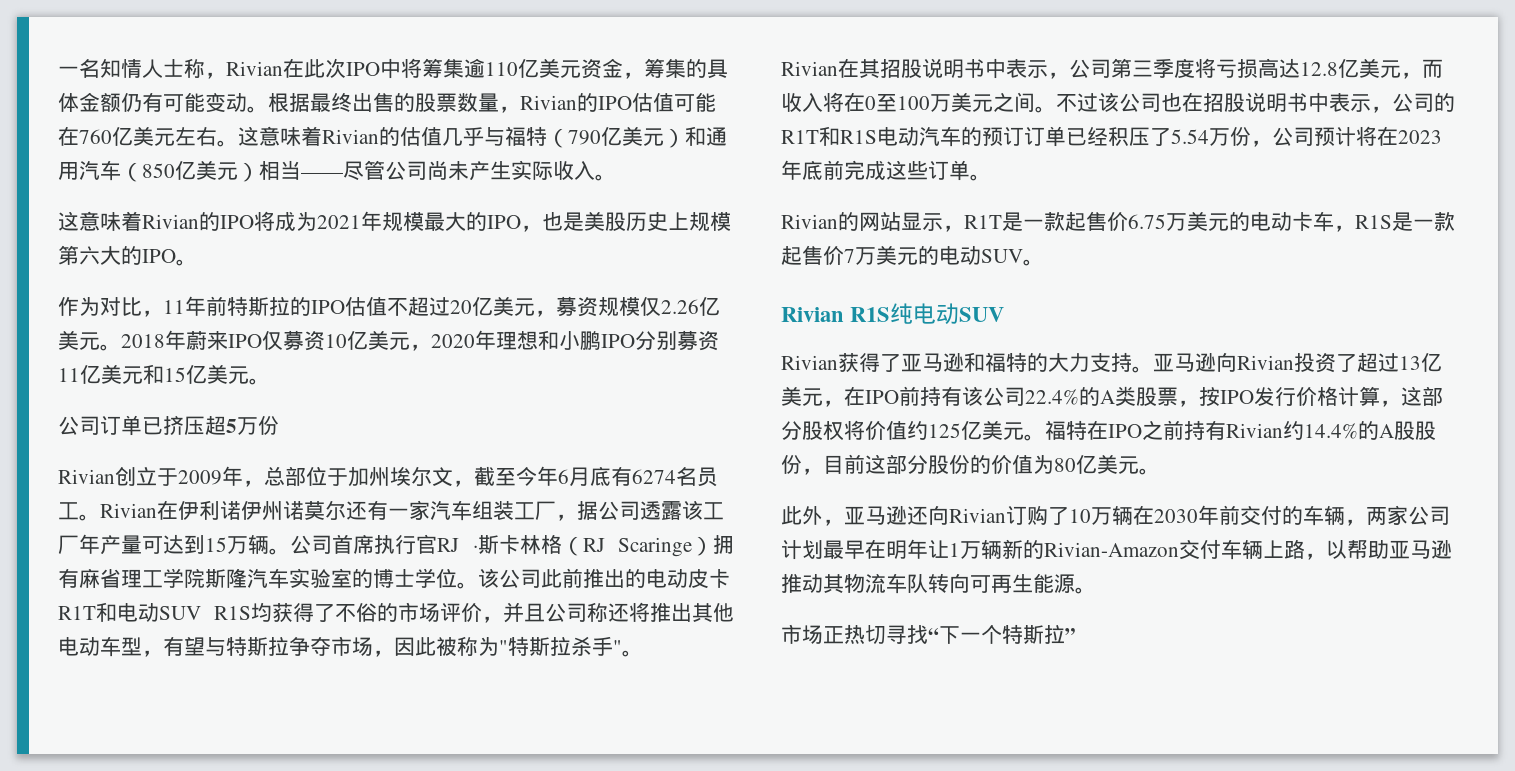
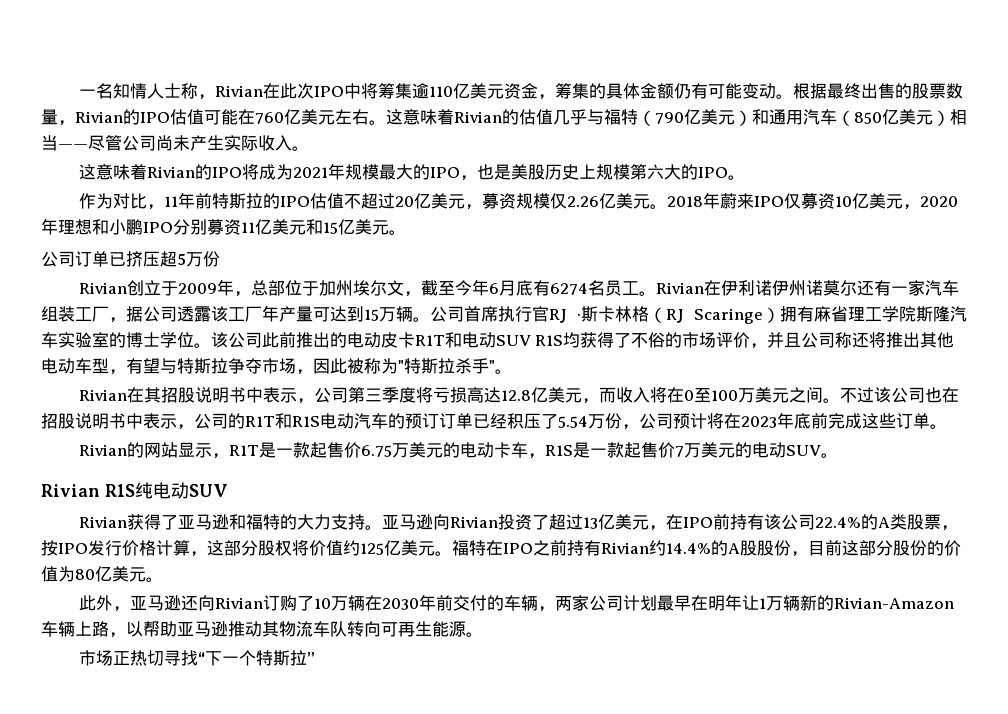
- 此外，亚马逊还向Rivian订购了10万辆在2030年前交付的车辆，两家公司计划最早在明年让1万辆新的Rivian-Amazon交付车辆上路，以帮助亚马逊推动其物流车队转向可再生能源。
+ 此外，亚马逊还向Rivian订购了10万辆在2030年前交付的车辆，两家公司计划最早在明年让1万辆新的Rivian-Amazon车辆上路，以帮助亚马逊推动其物流车队转向可再生能源。

